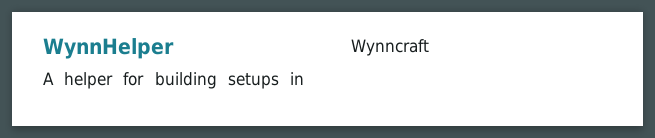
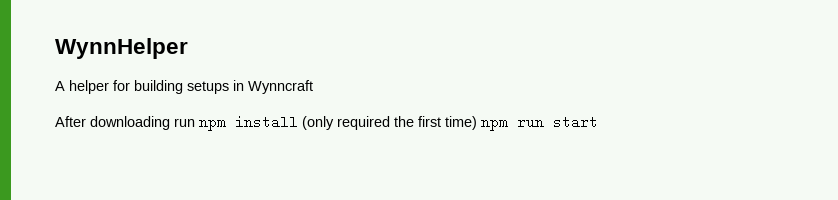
+ After downloading run npm install (only required the first time) npm run start

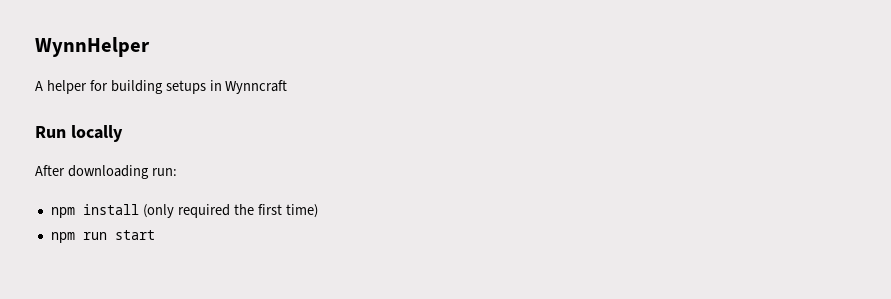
+ Run locally
- After downloading run npm install (only required the first time) npm run start
+ After downloading run:
+ npm install (only required the first time)
+ npm run start

